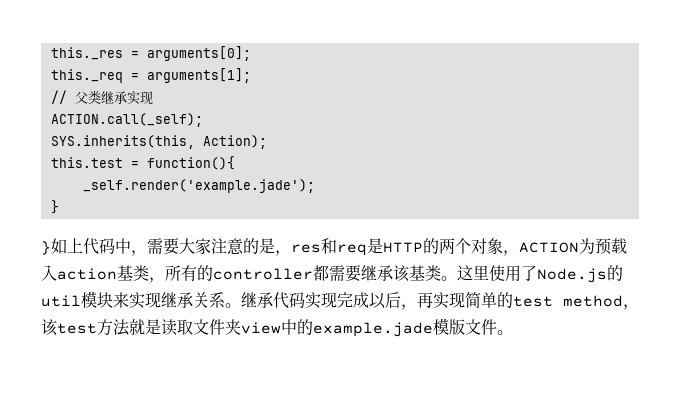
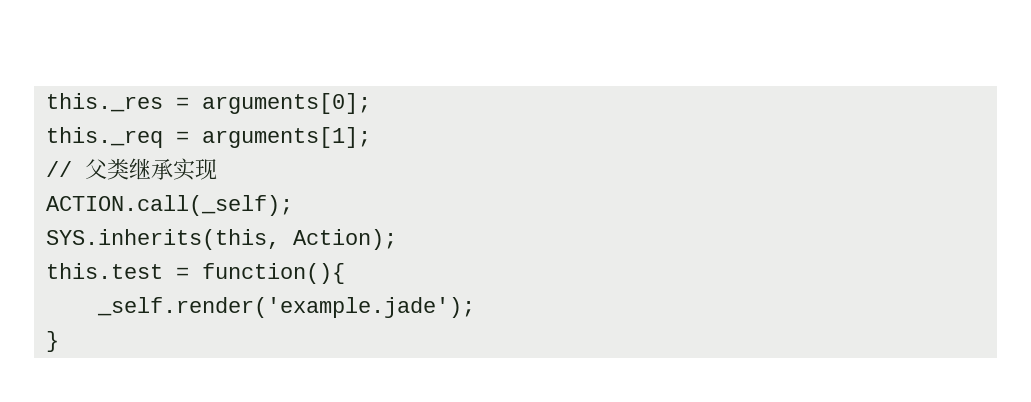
- }如上代码中，需要大家注意的是，res和req是HTTP的两个对象，ACTION为预载入action基类，所有的controller都需要继承该基类。这里使用了Node.js的util模块来实现继承关系。继承代码实现完成以后，再实现简单的test method，该test方法就是读取文件夹view中的example.jade模版文件。

